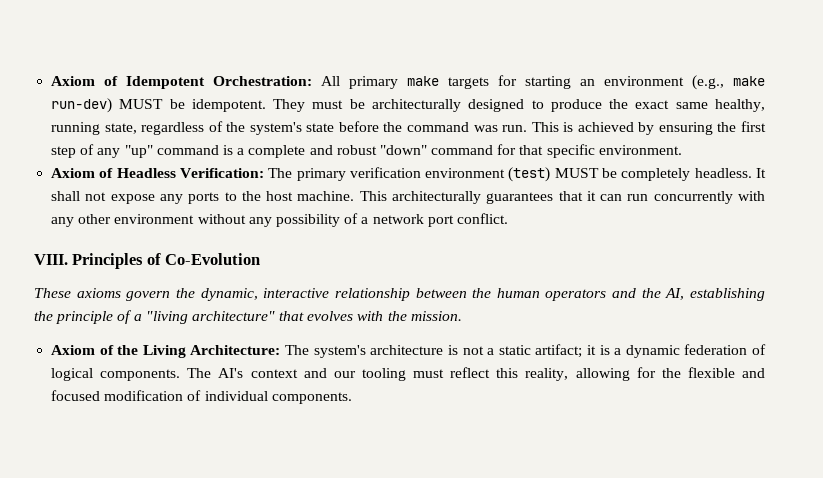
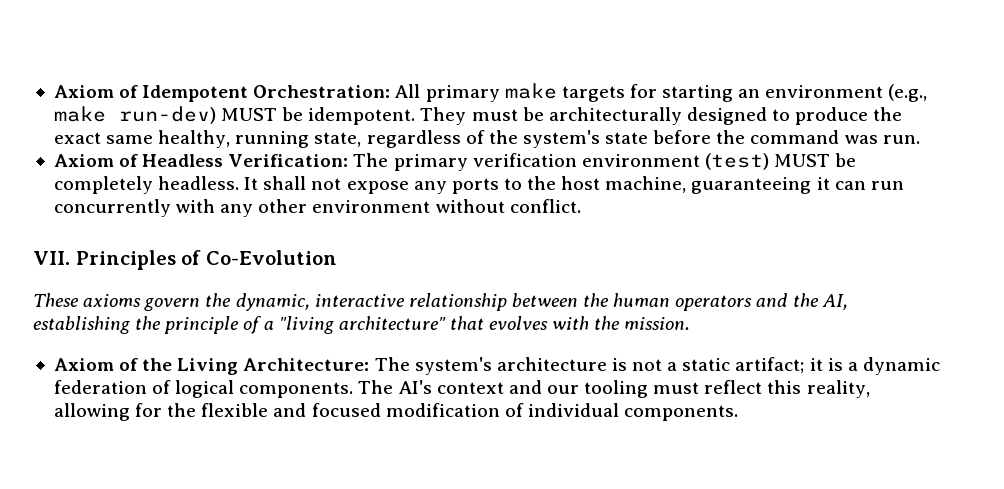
- This is achieved by ensuring the first step of any "up" command is a complete and robust "down" command for that specific environment.
- It shall not expose any ports to the host machine. This architecturally guarantees that it can run concurrently with any other environment without any possibility of a network port conflict.
+ It shall not expose any ports to the host machine, guaranteeing it can run concurrently with any other environment without conflict.
- VIII. Principles of Co-Evolution
+ VII. Principles of Co-Evolution

